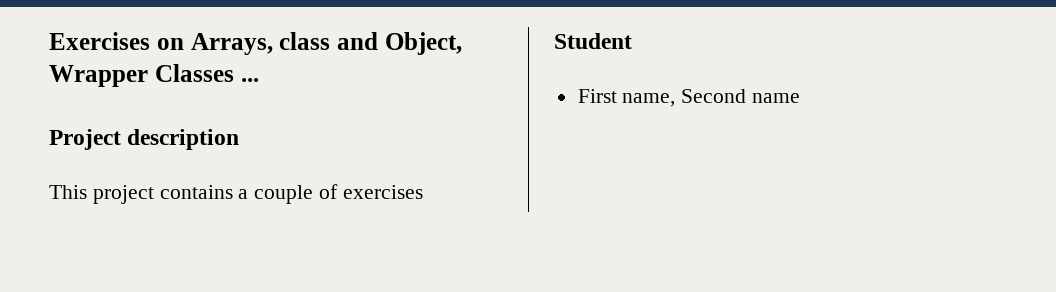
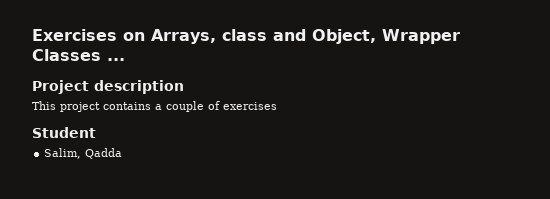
- First name, Second name
+ Salim, Qadda

